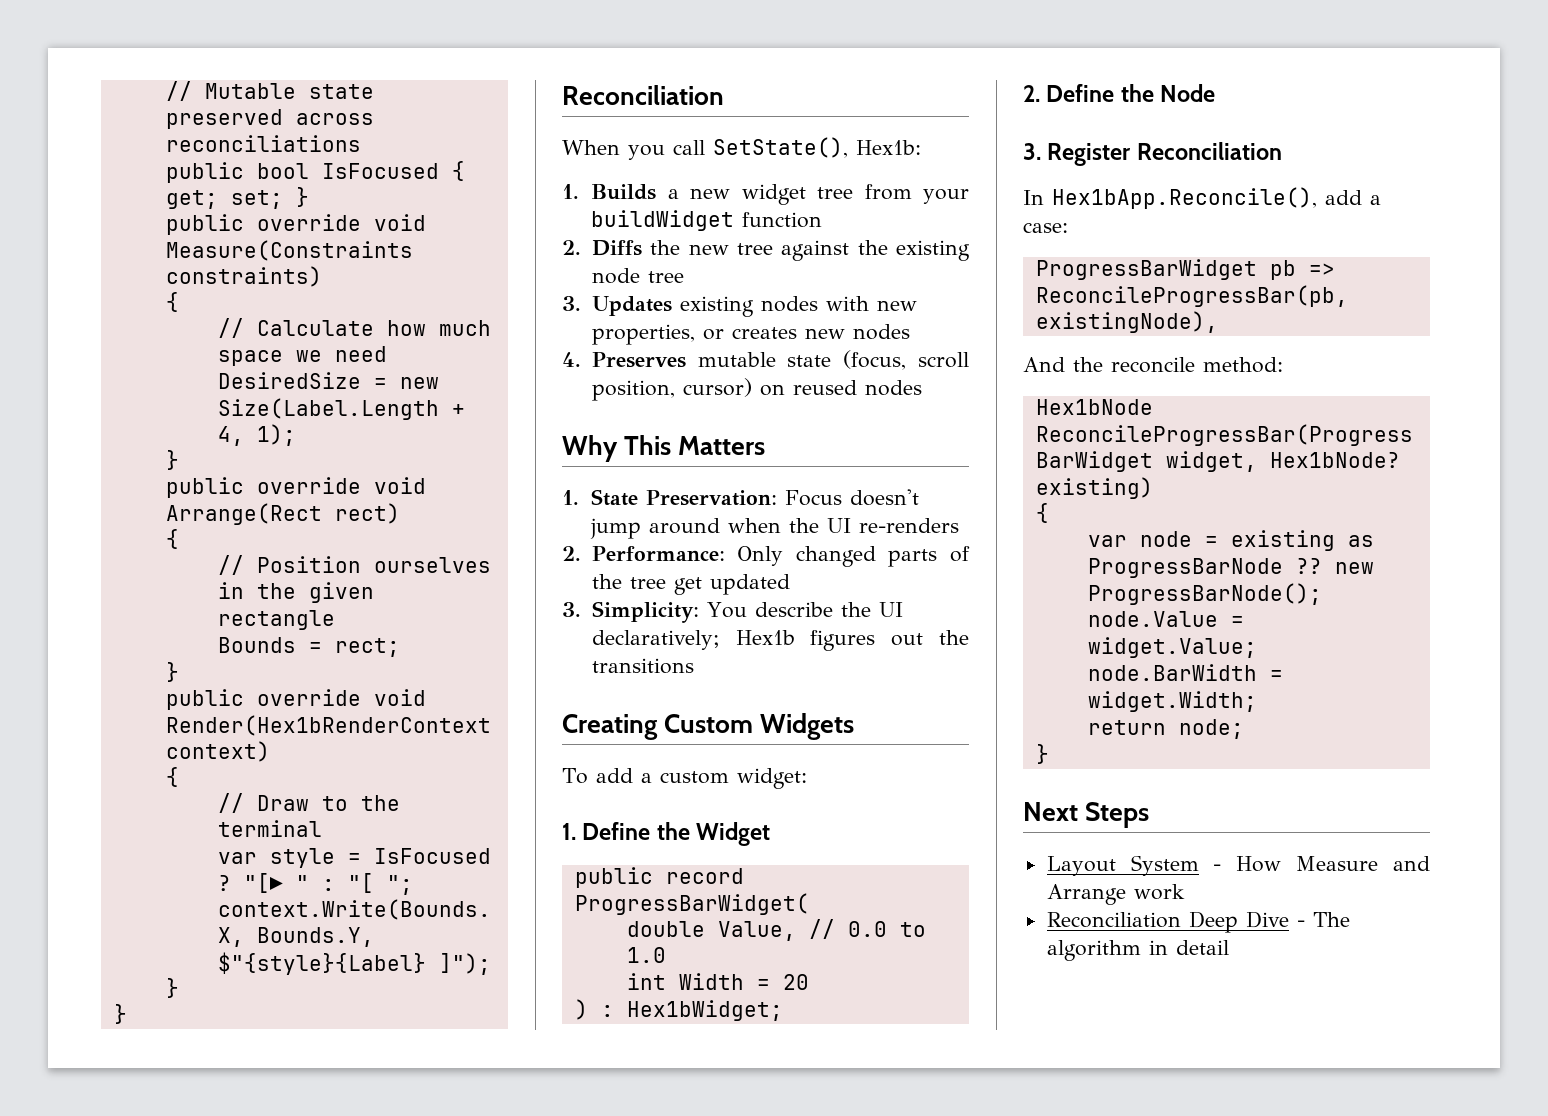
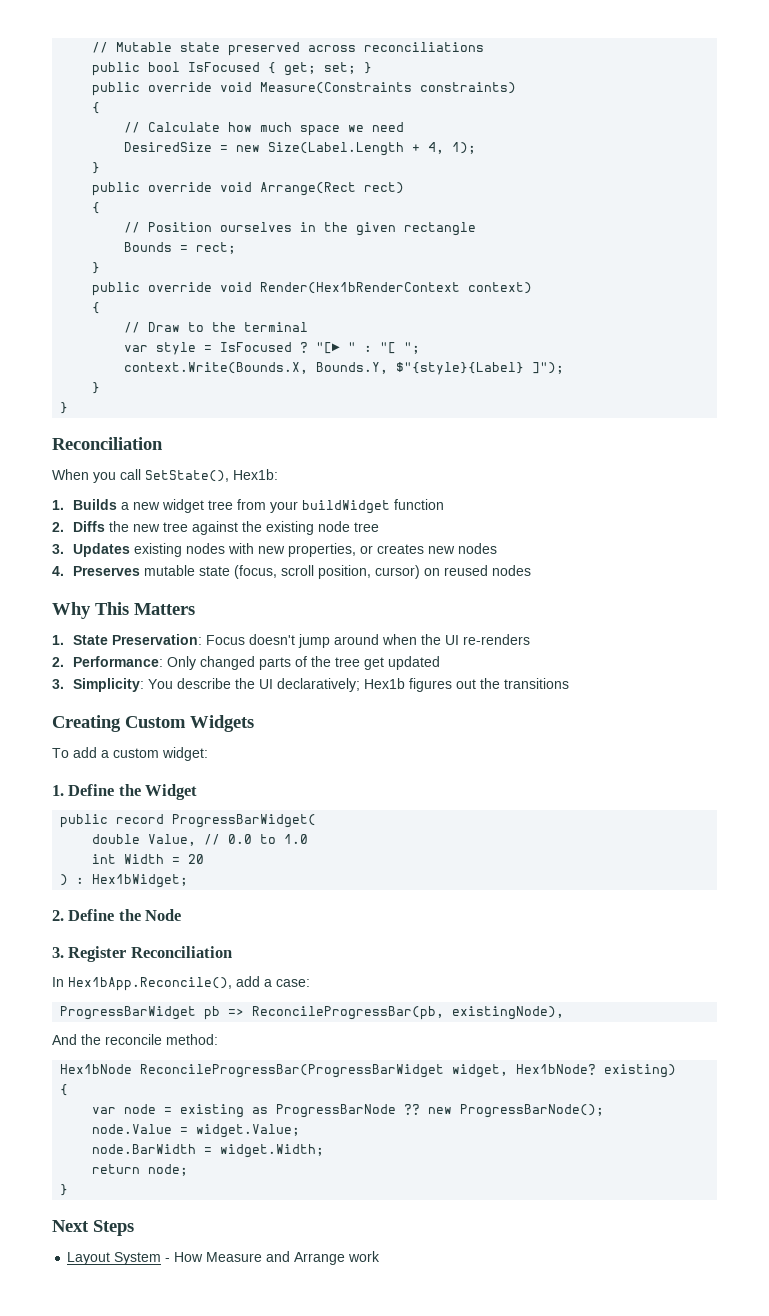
- Reconciliation Deep Dive - The algorithm in detail

